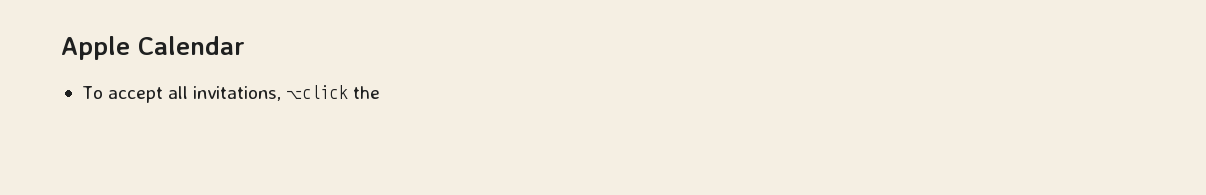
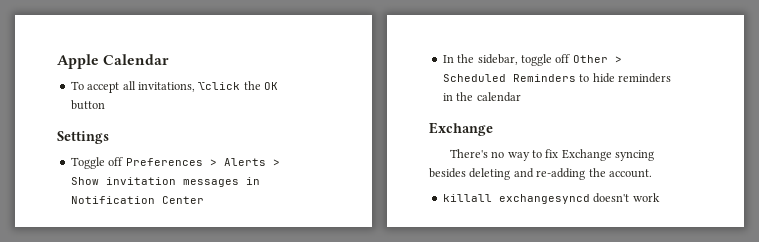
- To accept all invitations, ⌥click the
+ To accept all invitations, ⌥click the OK button
+ Settings
+ Toggle off Preferences > Alerts > Show invitation messages in Notification Center
+ In the sidebar, toggle off Other > Scheduled Reminders to hide reminders in the calendar
+ Exchange
+ There's no way to fix Exchange syncing besides deleting and re-adding the account.
+ killall exchangesyncd doesn't work

